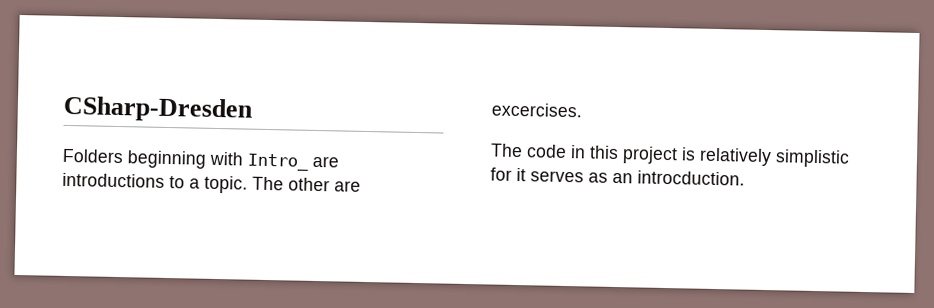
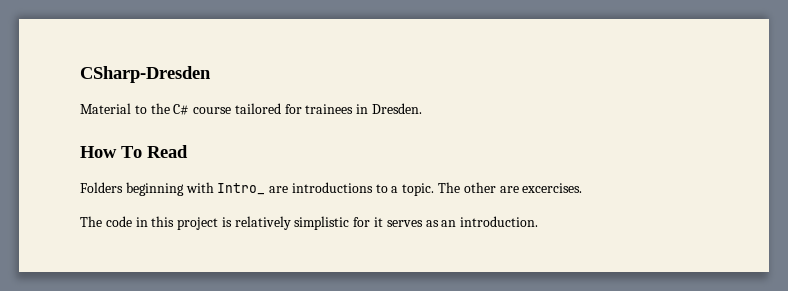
+ Material to the C# course tailored for trainees in Dresden.
+ How To Read
- The code in this project is relatively simplistic for it serves as an introcduction.
+ The code in this project is relatively simplistic for it serves as an introduction.

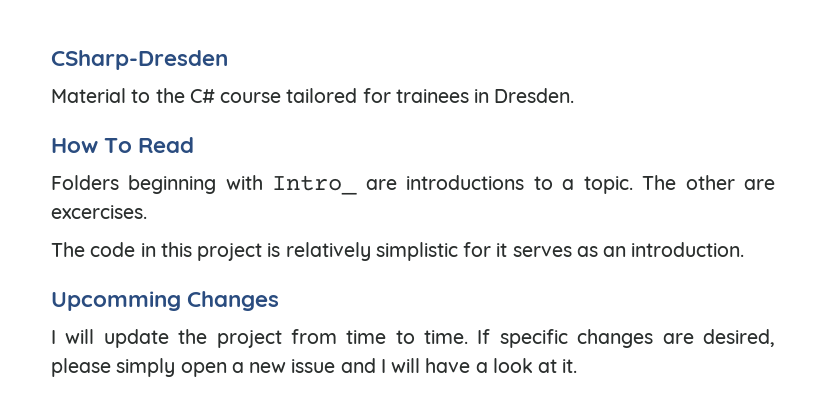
+ Upcomming Changes
+ I will update the project from time to time. If specific changes are desired, please simply open a new issue and I will have a look at it.

